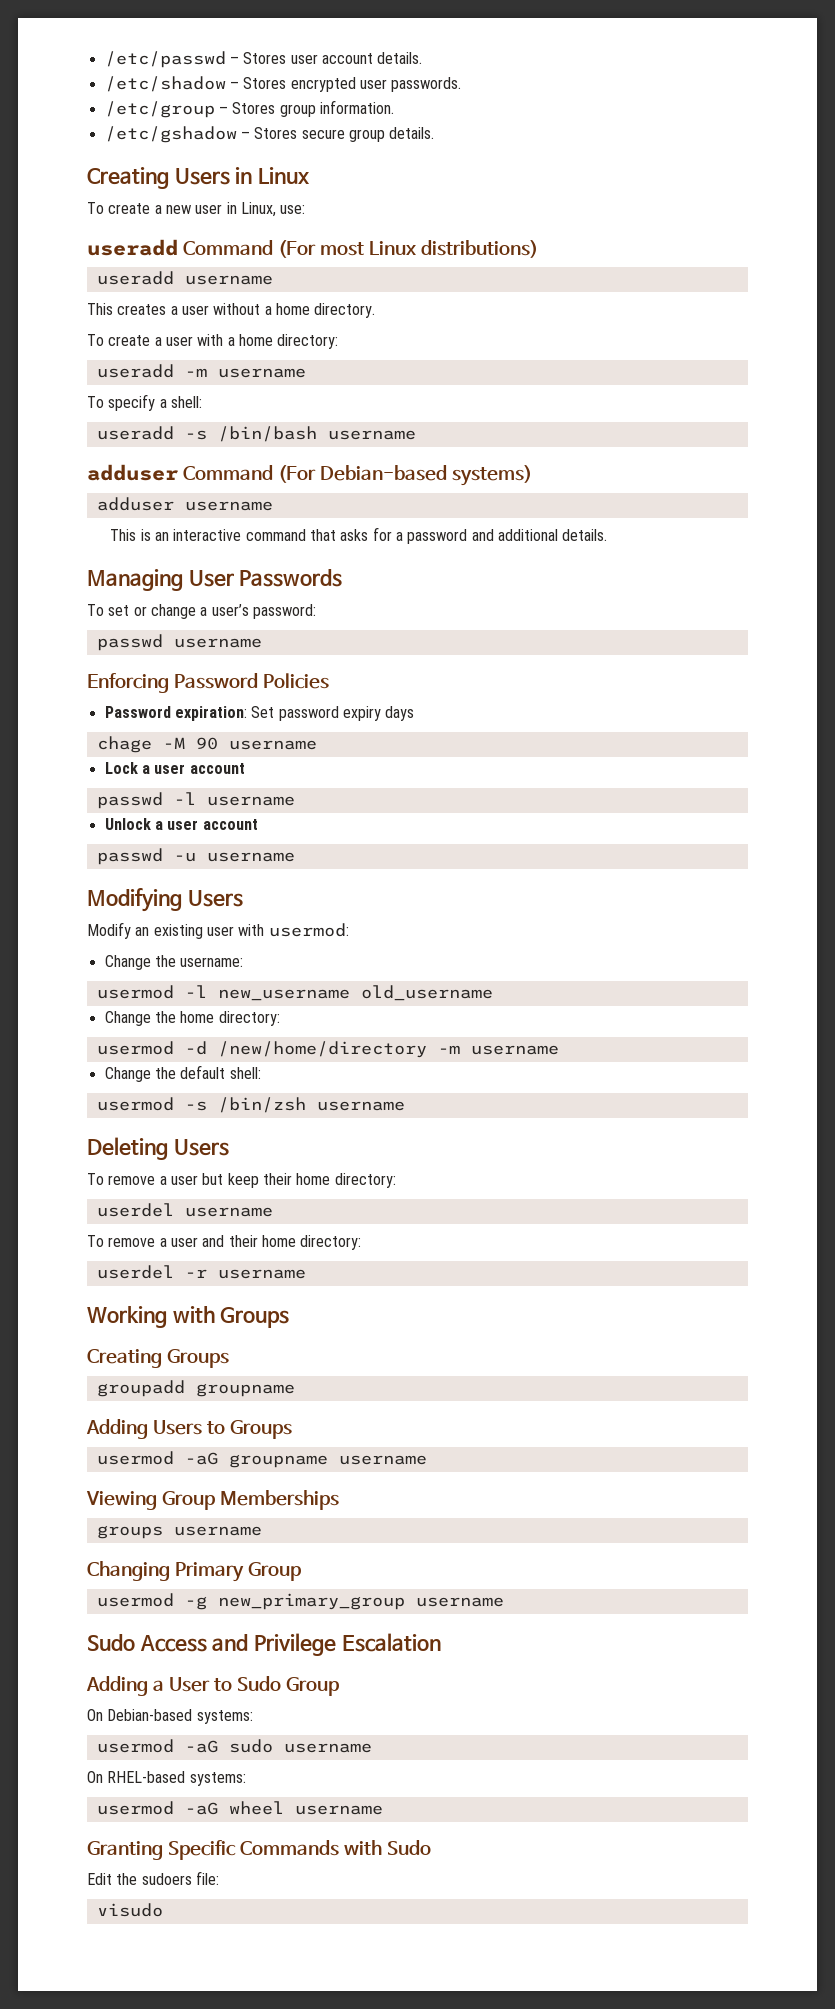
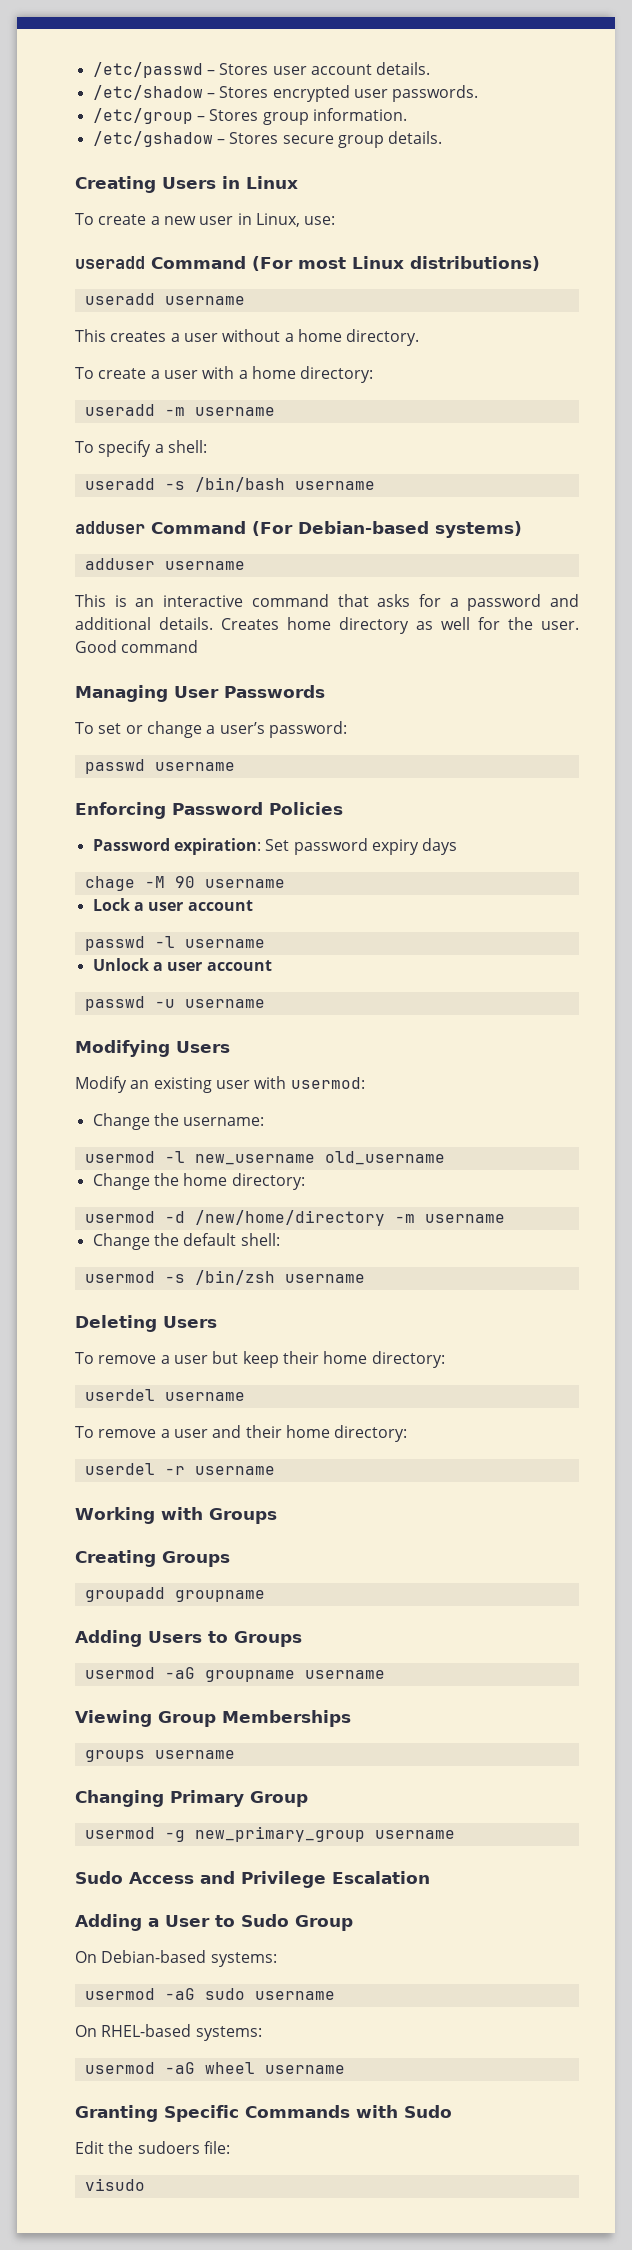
+ Creates home directory as well for the user. Good command

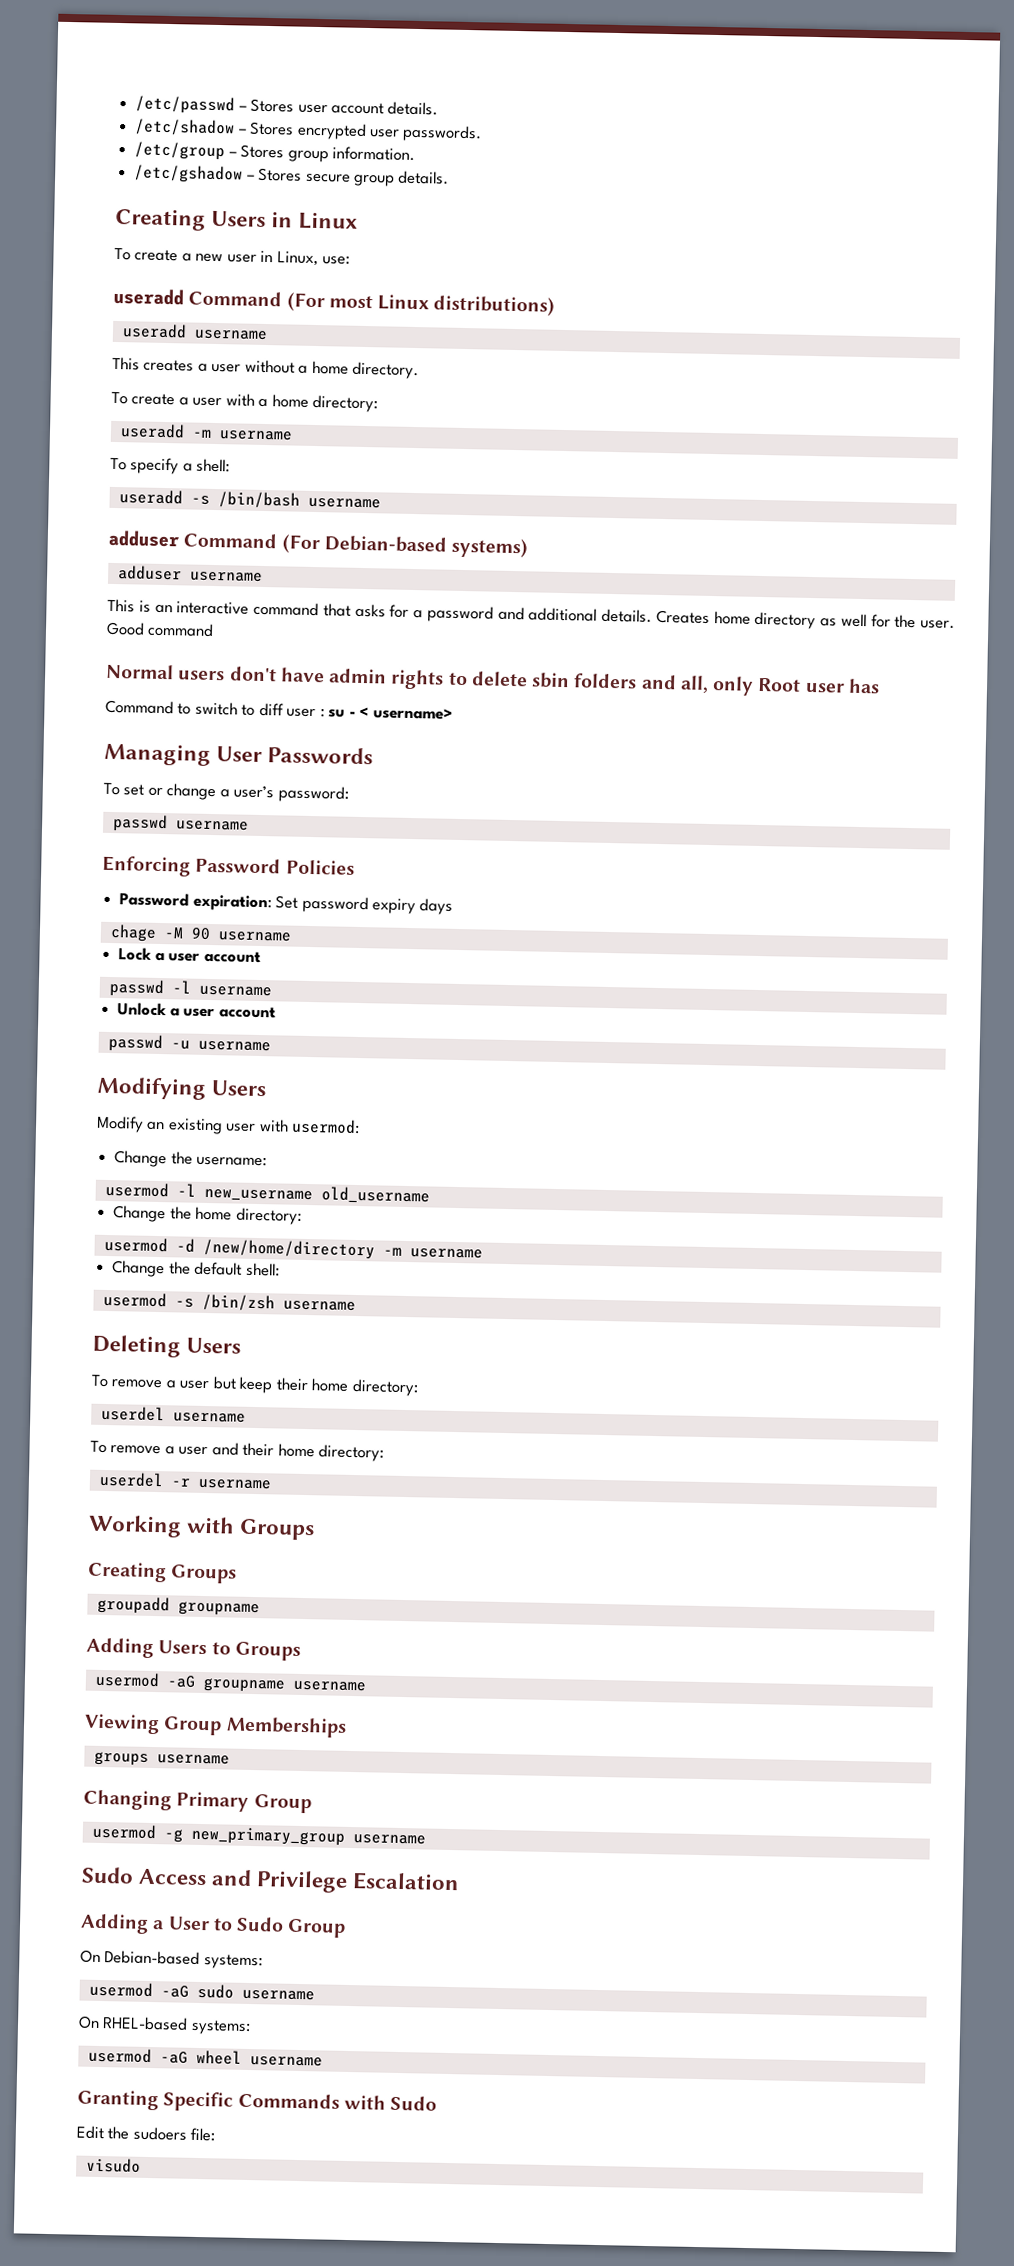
+ Normal users don't have admin rights to delete sbin folders and all, only Root user has
+ Command to switch to diff user : su - < username>

